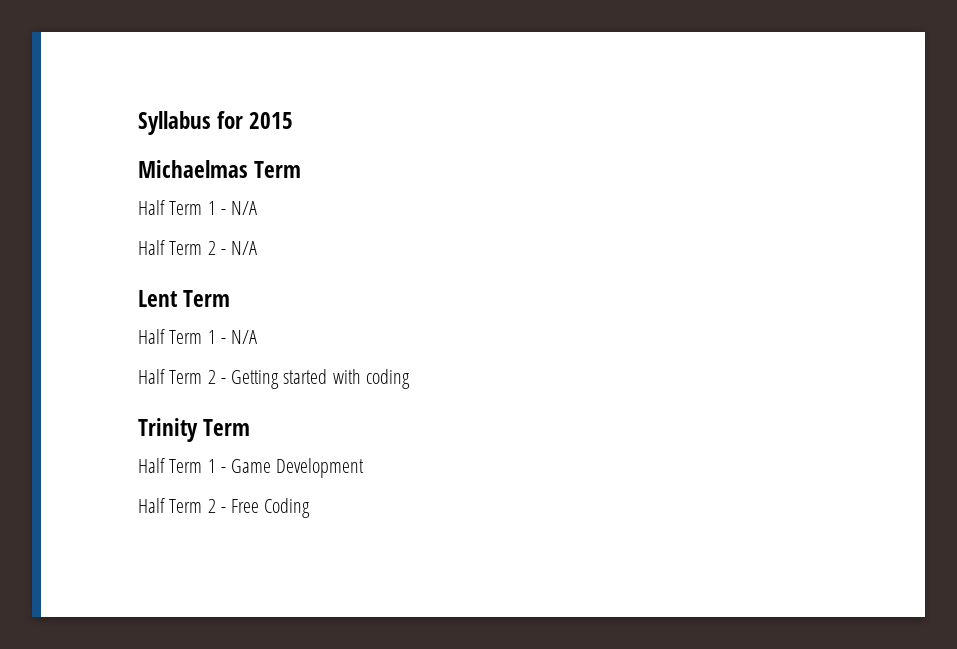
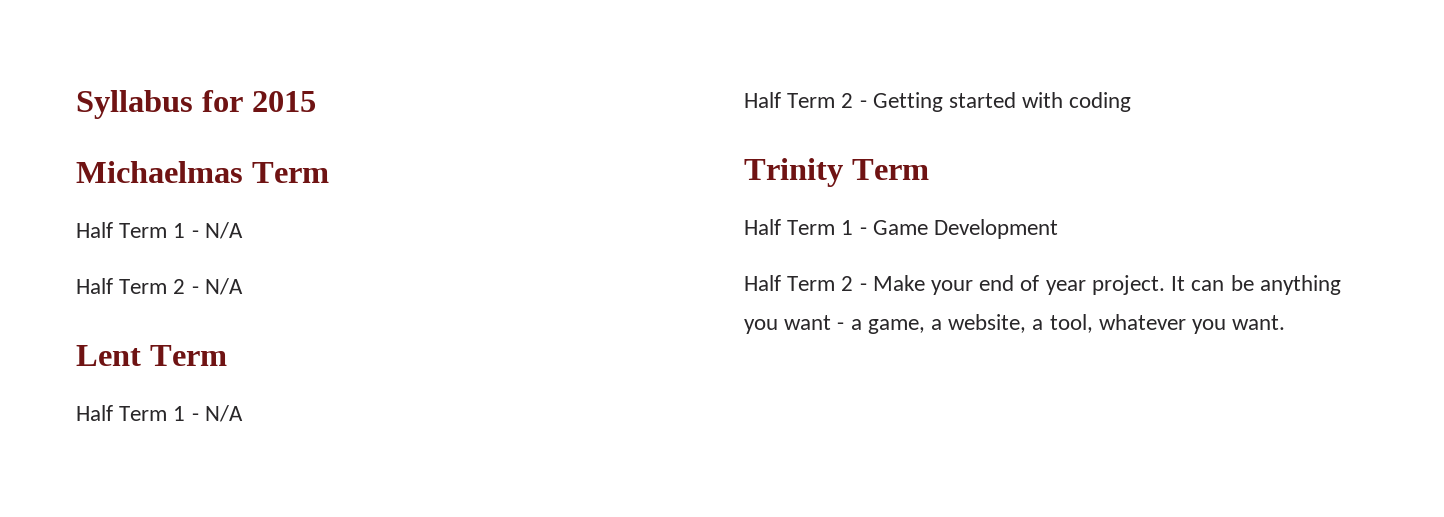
- Half Term 2 - Free Coding
+ Half Term 2 - Make your end of year project. It can be anything you want - a game, a website, a tool, whatever you want.

